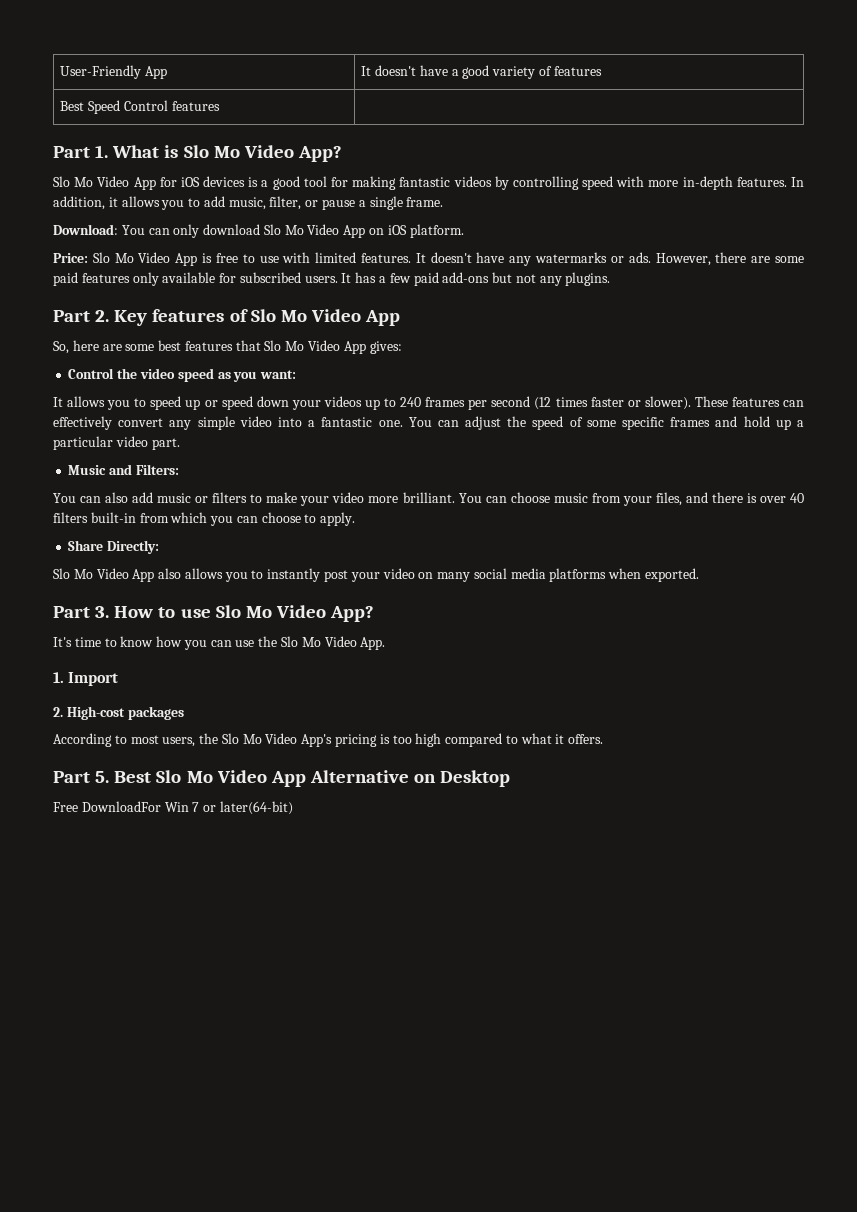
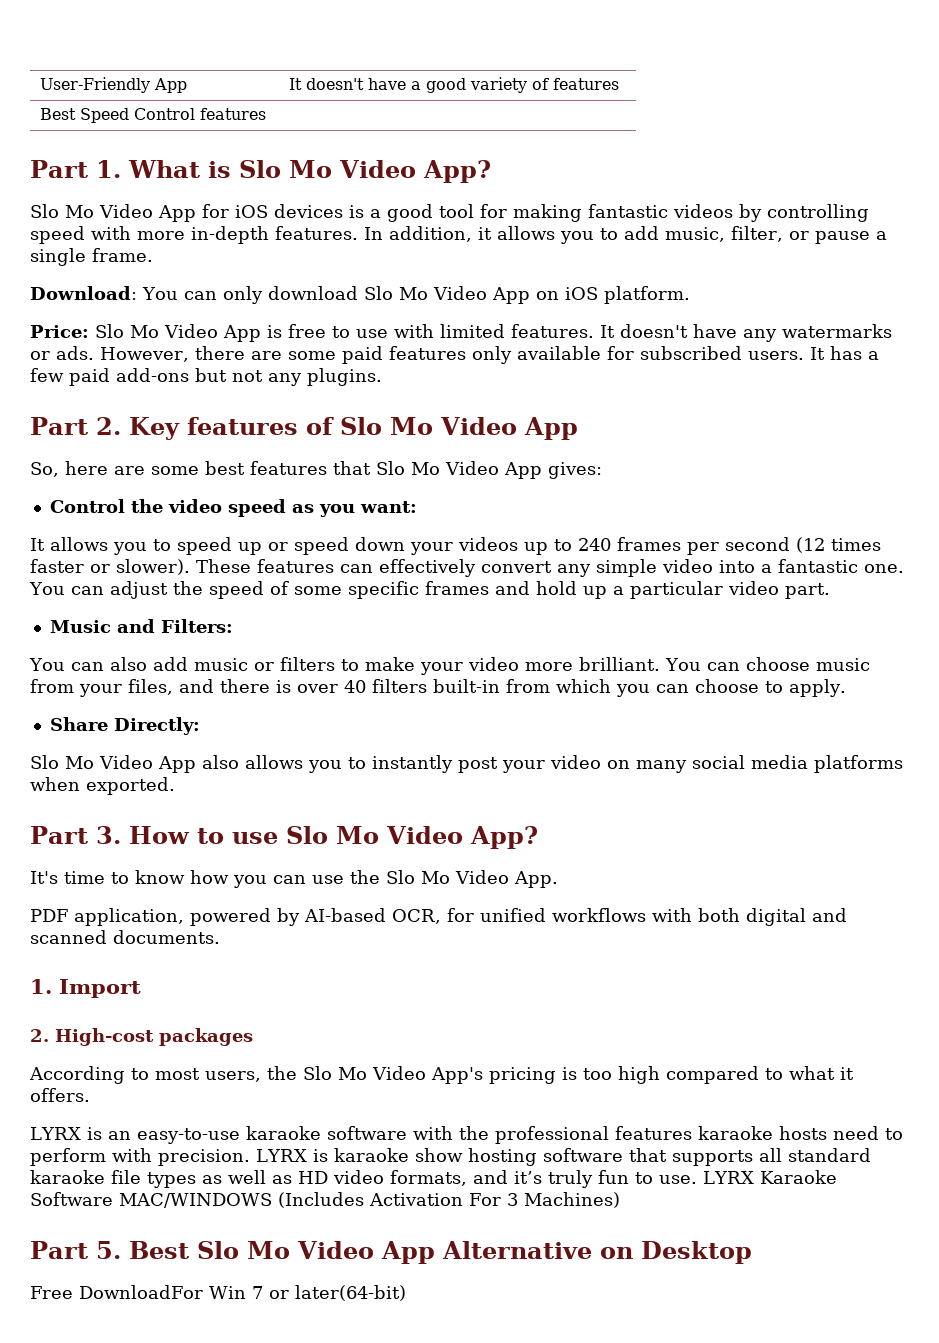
+ PDF application, powered by AI-based OCR, for unified workflows with both digital and scanned documents.
+ LYRX is an easy-to-use karaoke software with the professional features karaoke hosts need to perform with precision. LYRX is karaoke show hosting software that supports all standard karaoke file types as well as HD video formats, and it’s truly fun to use. LYRX Karaoke Software MAC/WINDOWS (Includes Activation For 3 Machines)

